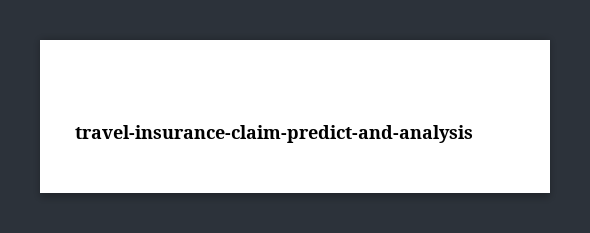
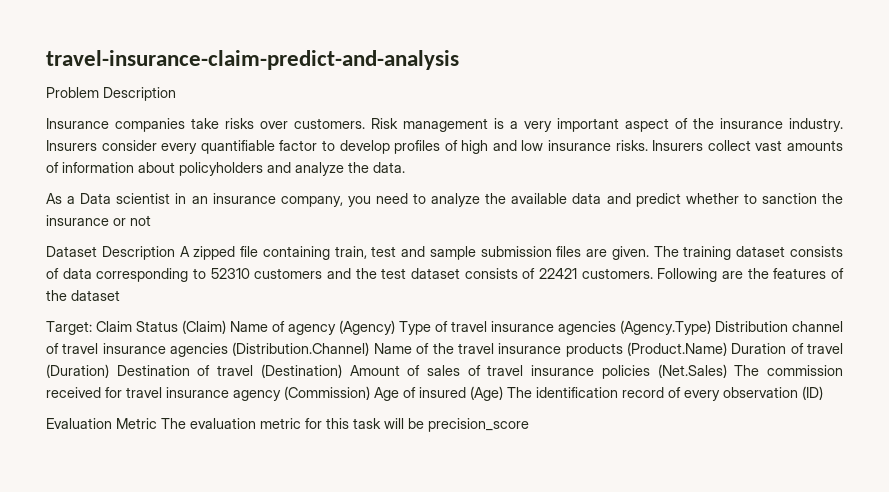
+ Problem Description
+ Insurance companies take risks over customers. Risk management is a very important aspect of the insurance industry. Insurers consider every quantifiable factor to develop profiles of high and low insurance risks. Insurers collect vast amounts of information about policyholders and analyze the data.
+ As a Data scientist in an insurance company, you need to analyze the available data and predict whether to sanction the insurance or not
+ Dataset Description A zipped file containing train, test and sample submission files are given. The training dataset consists of data corresponding to 52310 customers and the test dataset consists of 22421 customers. Following are the features of the dataset
+ Target: Claim Status (Claim) Name of agency (Agency) Type of travel insurance agencies (Agency.Type) Distribution channel of travel insurance agencies (Distribution.Channel) Name of the travel insurance products (Product.Name) Duration of travel (Duration) Destination of travel (Destination) Amount of sales of travel insurance policies (Net.Sales) The commission received for travel insurance agency (Commission) Age of insured (Age) The identification record of every observation (ID)
+ Evaluation Metric The evaluation metric for this task will be precision_score

